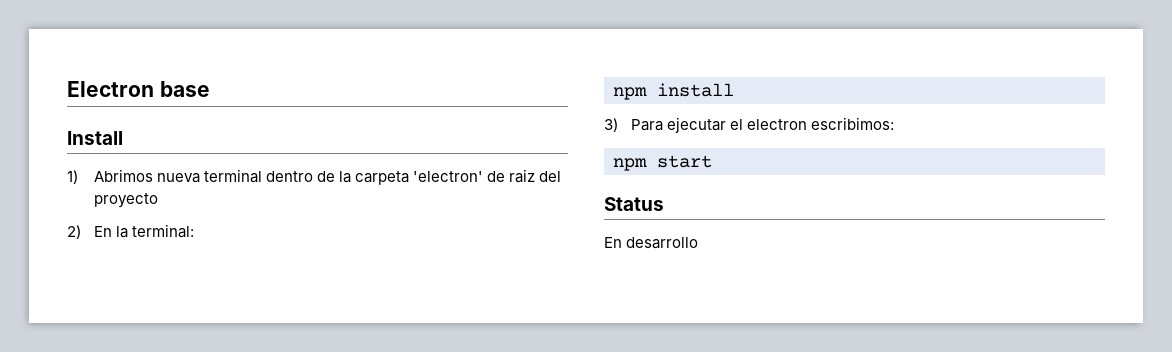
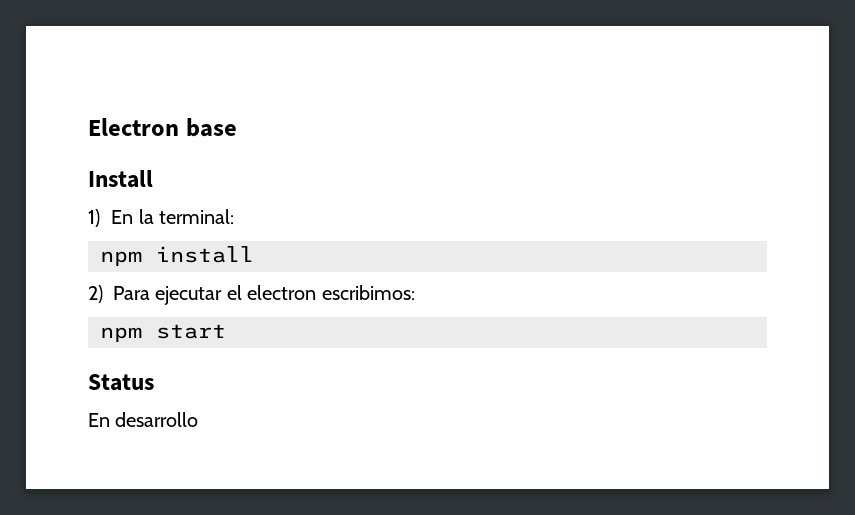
- 1) Abrimos nueva terminal dentro de la carpeta 'electron' de raiz del proyecto
- 2) En la terminal:
+ 1) En la terminal:
- 3) Para ejecutar el electron escribimos:
+ 2) Para ejecutar el electron escribimos:

